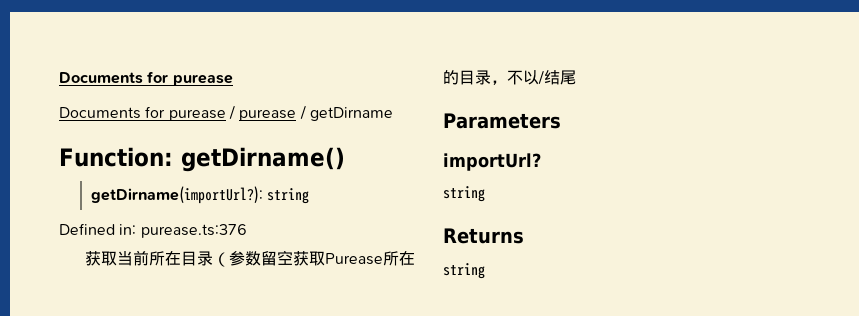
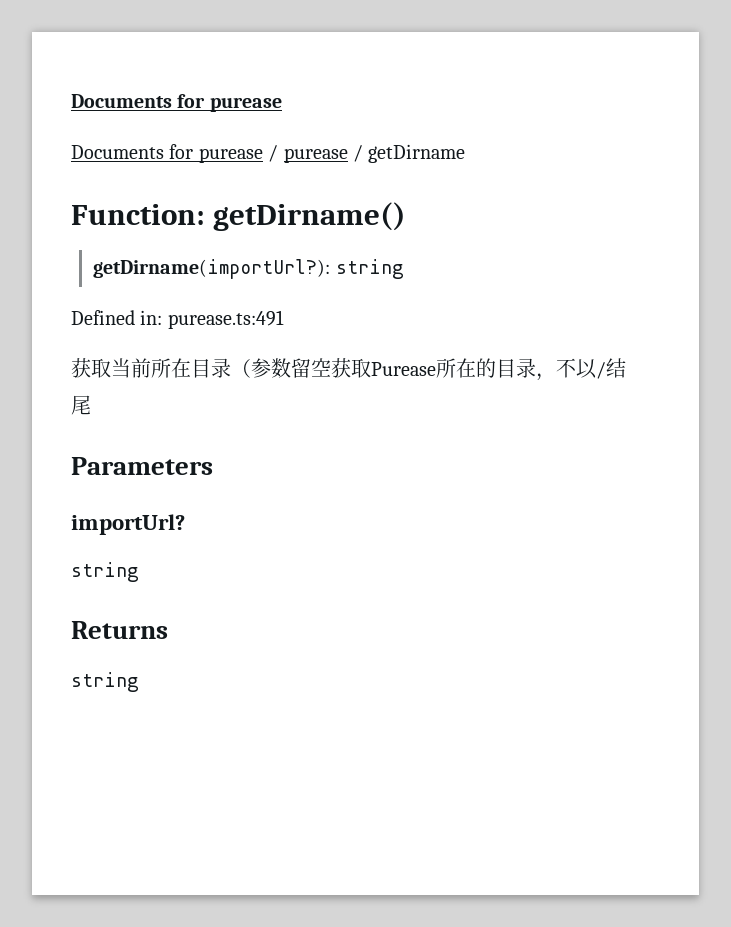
- Defined in: purease.ts:376
+ Defined in: purease.ts:491

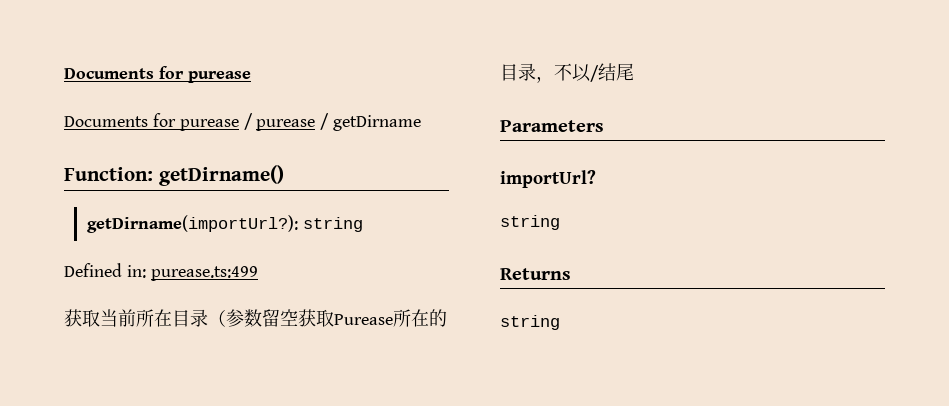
- Defined in: purease.ts:491
+ Defined in: purease.ts:499

